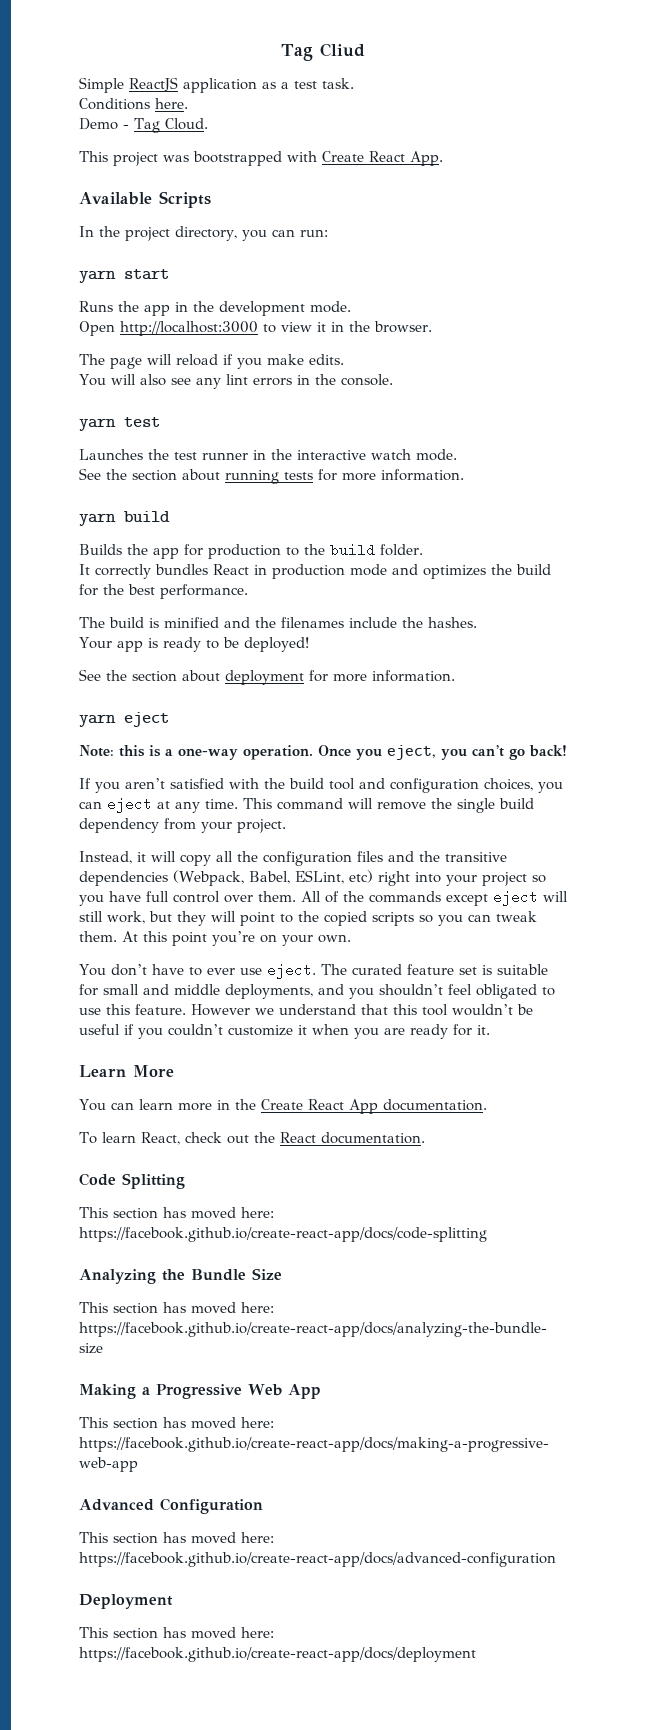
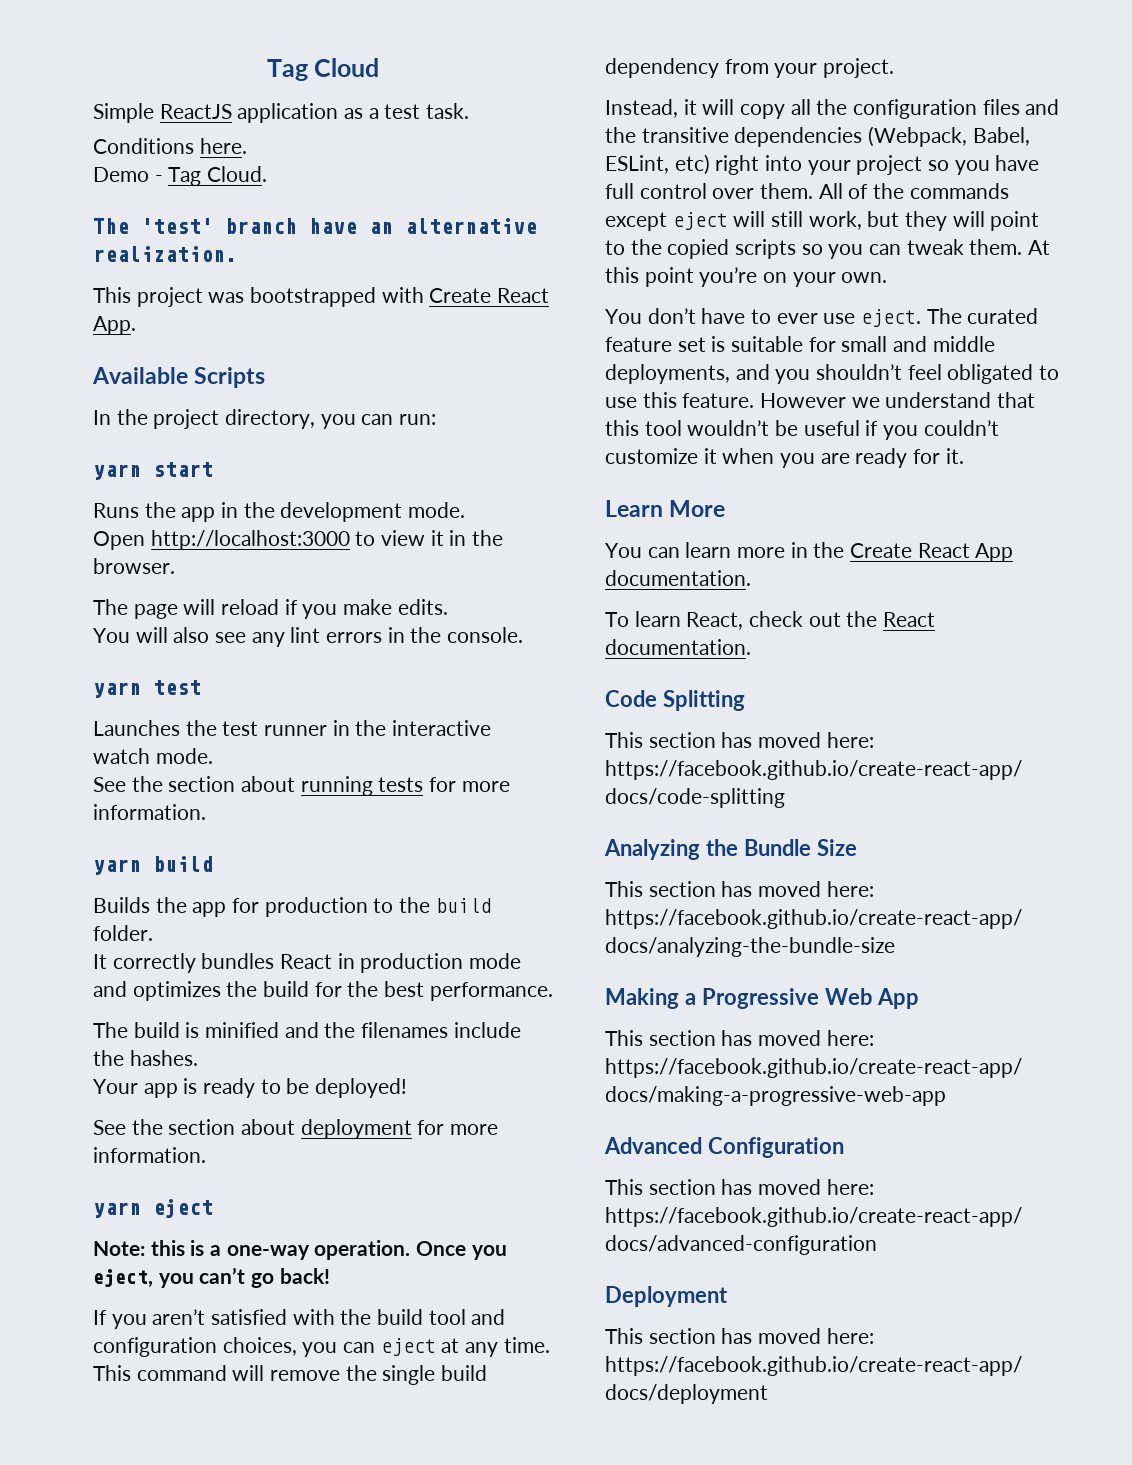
- Tag Cliud
+ Tag Cloud
+ The 'test' branch have an alternative realization.

